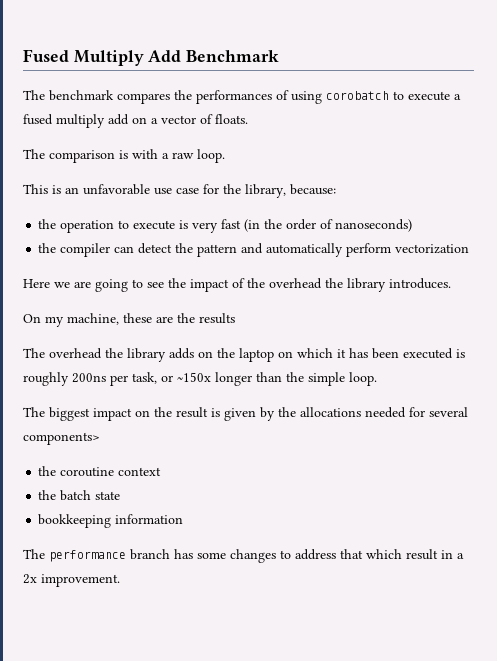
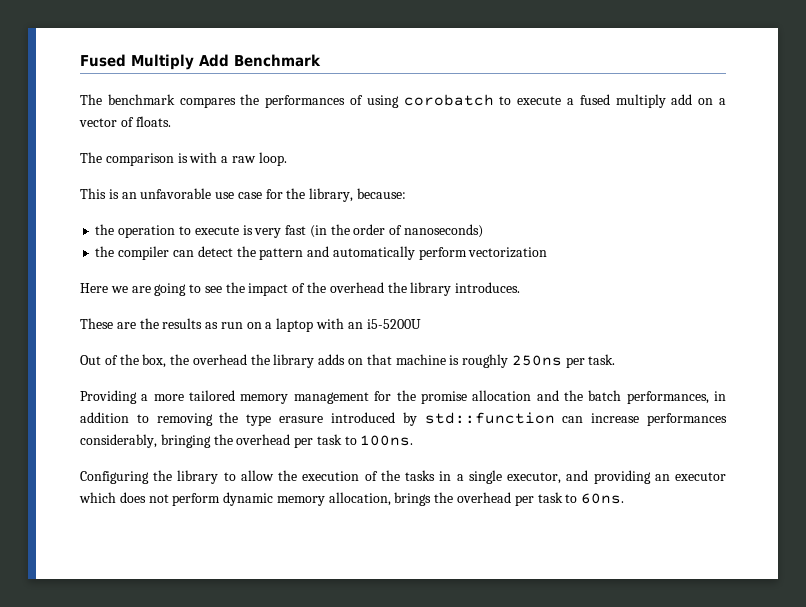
- On my machine, these are the results
- The overhead the library adds on the laptop on which it has been executed is roughly 200ns per task, or ~150x longer than the simple loop.
- The biggest impact on the result is given by the allocations needed for several components>
- the coroutine context
- the batch state
- bookkeeping information
- The performance branch has some changes to address that which result in a 2x improvement.
+ These are the results as run on a laptop with an i5-5200U
+ Out of the box, the overhead the library adds on that machine is roughly 250ns per task.
+ Providing a more tailored memory management for the promise allocation and the batch performances, in addition to removing the type erasure introduced by std::function can increase performances considerably, bringing the overhead per task to 100ns.
+ Configuring the library to allow the execution of the tasks in a single executor, and providing an executor which does not perform dynamic memory allocation, brings the overhead per task to 60ns.

